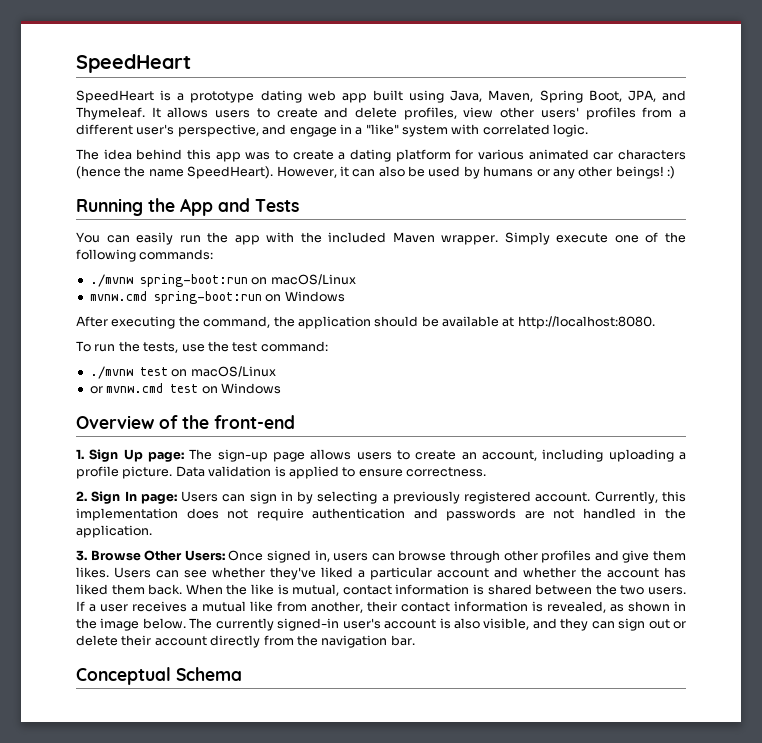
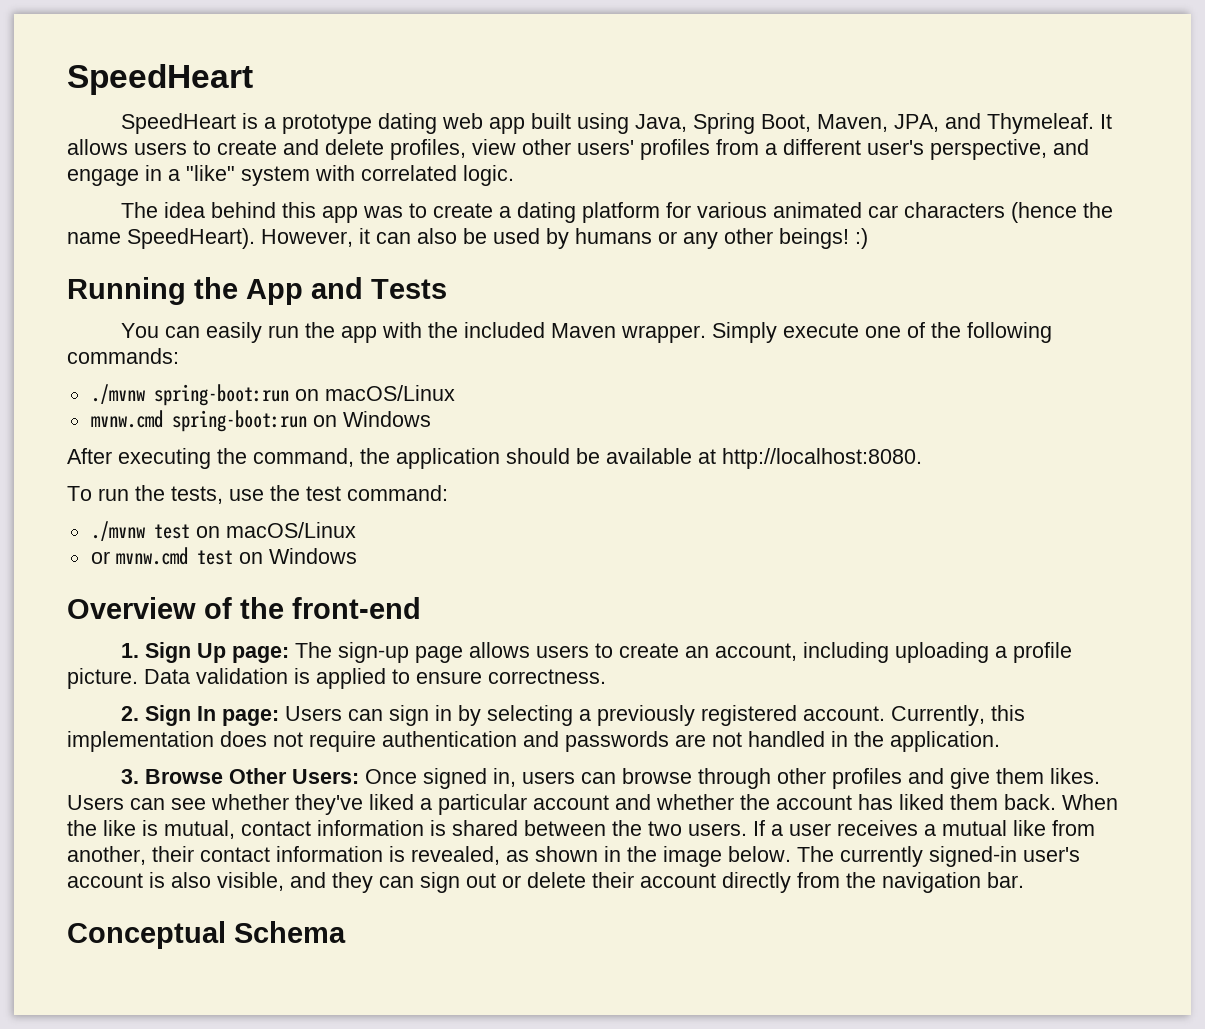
- SpeedHeart is a prototype dating web app built using Java, Maven, Spring Boot, JPA, and Thymeleaf.
+ SpeedHeart is a prototype dating web app built using Java, Spring Boot, Maven, JPA, and Thymeleaf.

